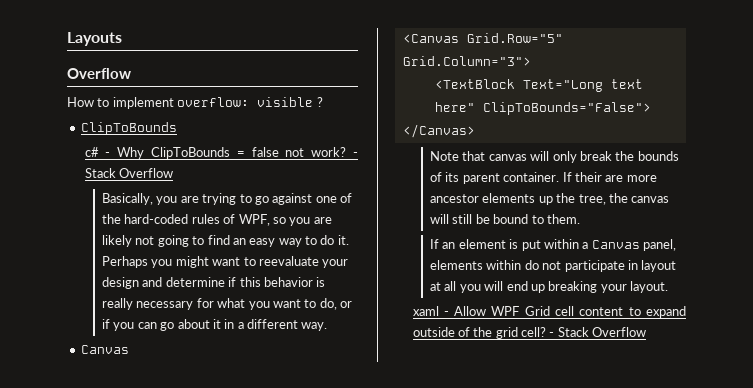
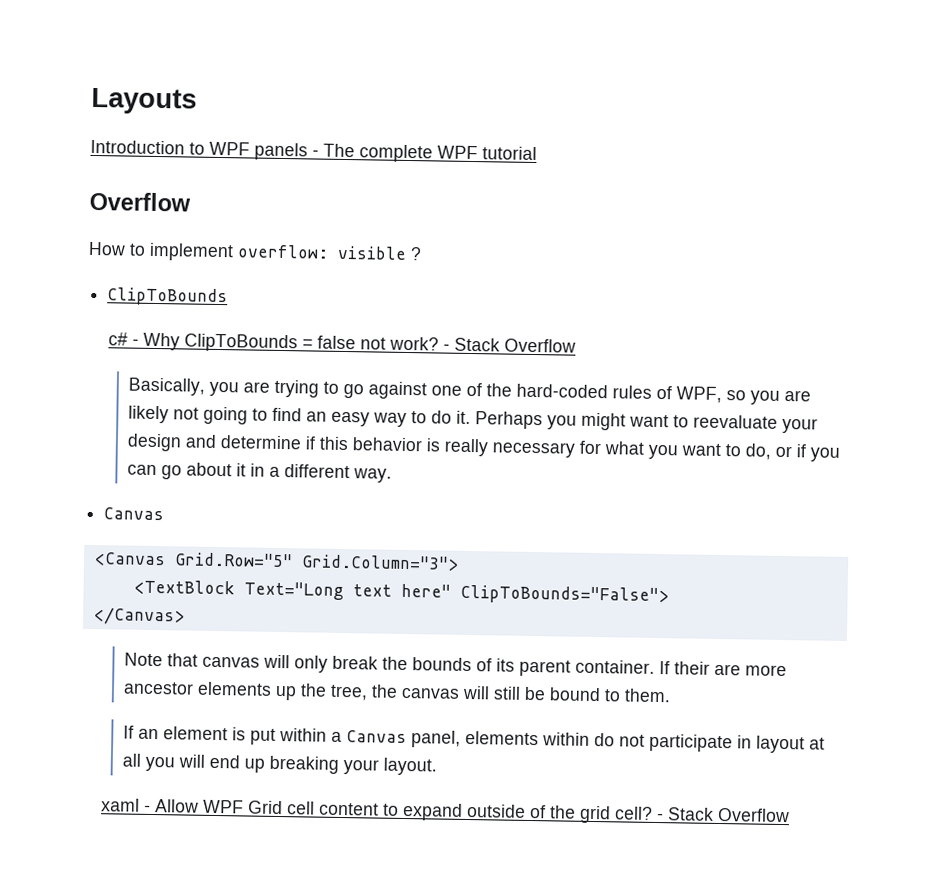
+ Introduction to WPF panels - The complete WPF tutorial

